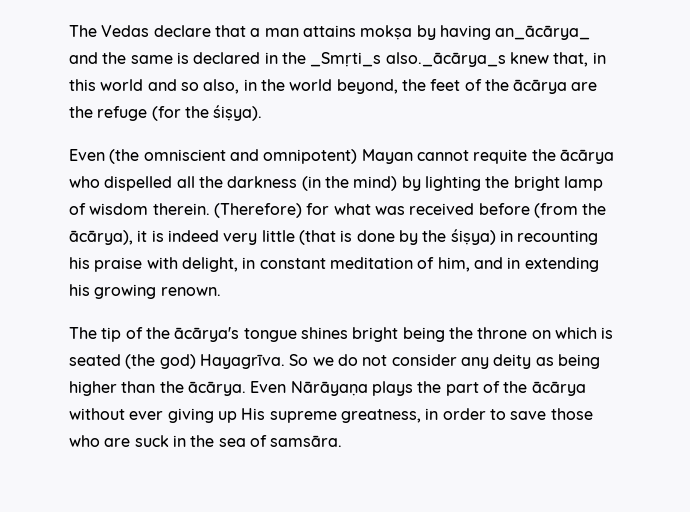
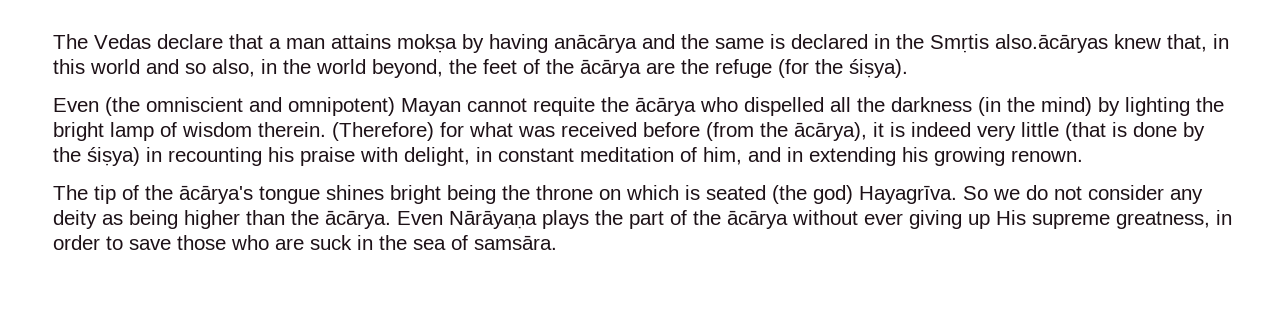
- The Vedas declare that a man attains mokṣa by having an_ācārya_ and the same is declared in the _Smṛti_s also._ācārya_s knew that, in this world and so also, in the world beyond, the feet of the ācārya are the refuge (for the śiṣya).
+ The Vedas declare that a man attains mokṣa by having anācārya and the same is declared in the Smṛtis also.ācāryas knew that, in this world and so also, in the world beyond, the feet of the ācārya are the refuge (for the śiṣya).

